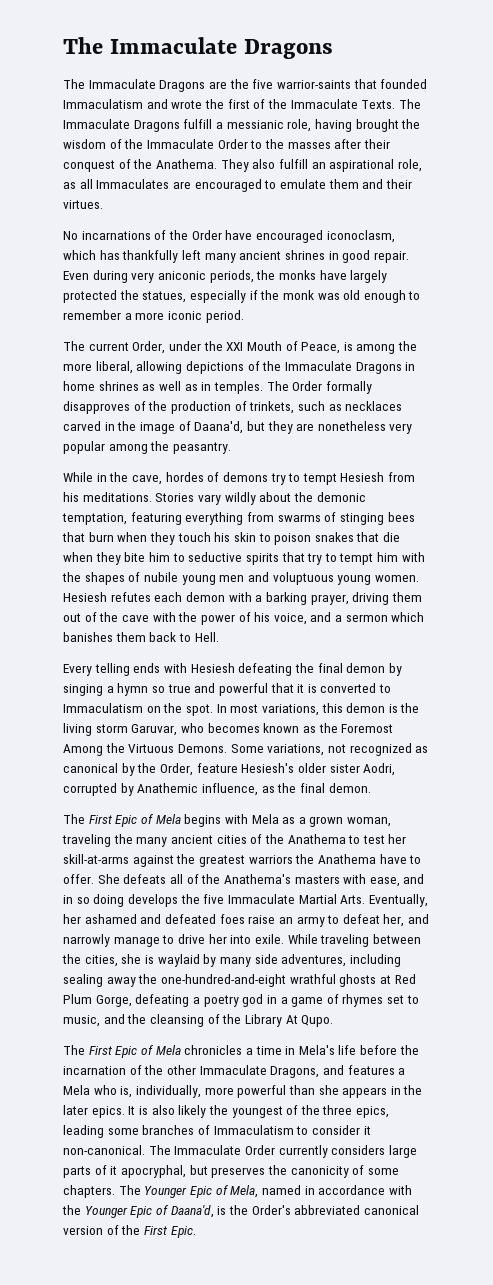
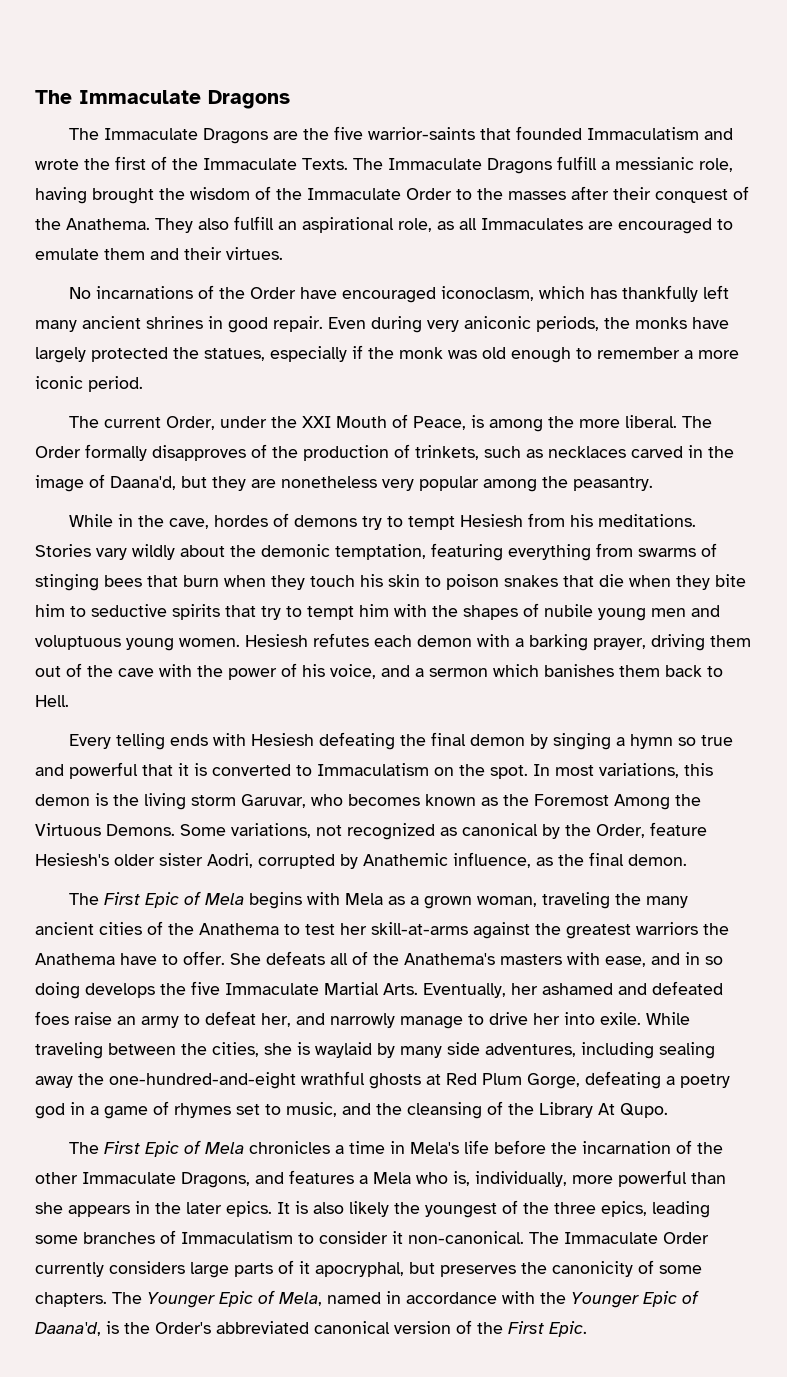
- The current Order, under the XXI Mouth of Peace, is among the more liberal, allowing depictions of the Immaculate Dragons in home shrines as well as in temples.
+ The current Order, under the XXI Mouth of Peace, is among the more liberal.

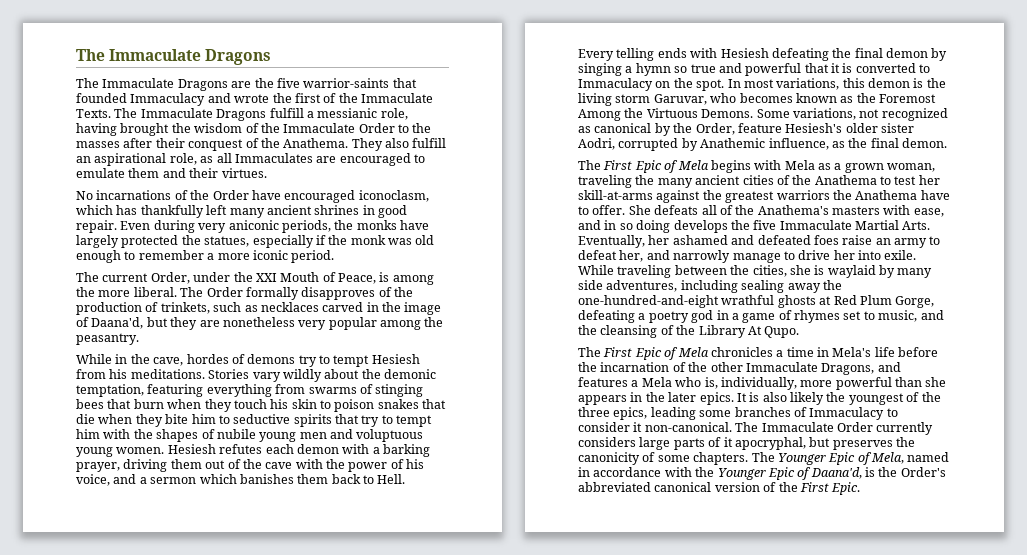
- The Immaculate Dragons are the five warrior-saints that founded Immaculatism and wrote the first of the Immaculate Texts.
+ The Immaculate Dragons are the five warrior-saints that founded Immaculacy and wrote the first of the Immaculate Texts.
- Every telling ends with Hesiesh defeating the final demon by singing a hymn so true and powerful that it is converted to Immaculatism on the spot.
+ Every telling ends with Hesiesh defeating the final demon by singing a hymn so true and powerful that it is converted to Immaculacy on the spot.
- It is also likely the youngest of the three epics, leading some branches of Immaculatism to consider it non-canonical.
+ It is also likely the youngest of the three epics, leading some branches of Immaculacy to consider it non-canonical.

